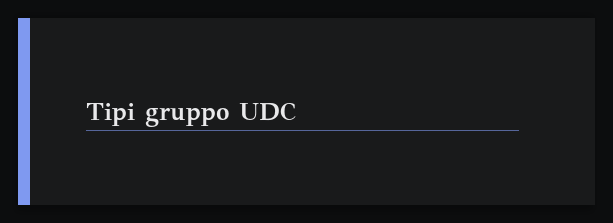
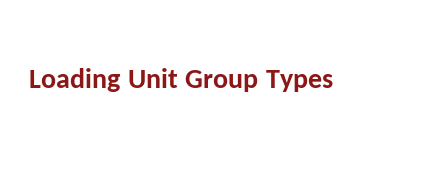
- Tipi gruppo UDC
+ Loading Unit Group Types

